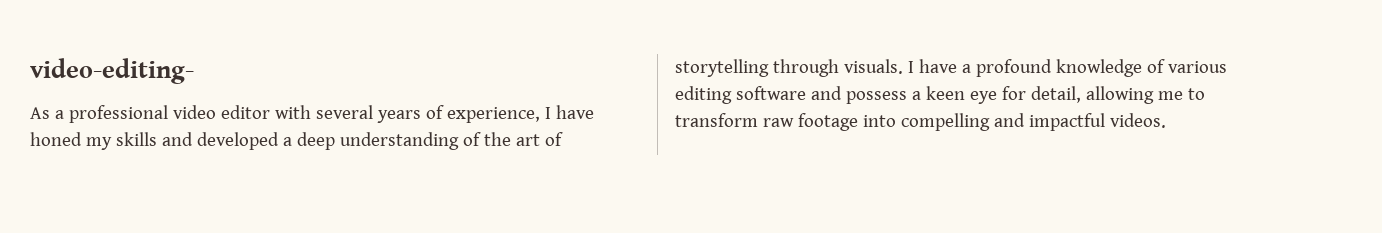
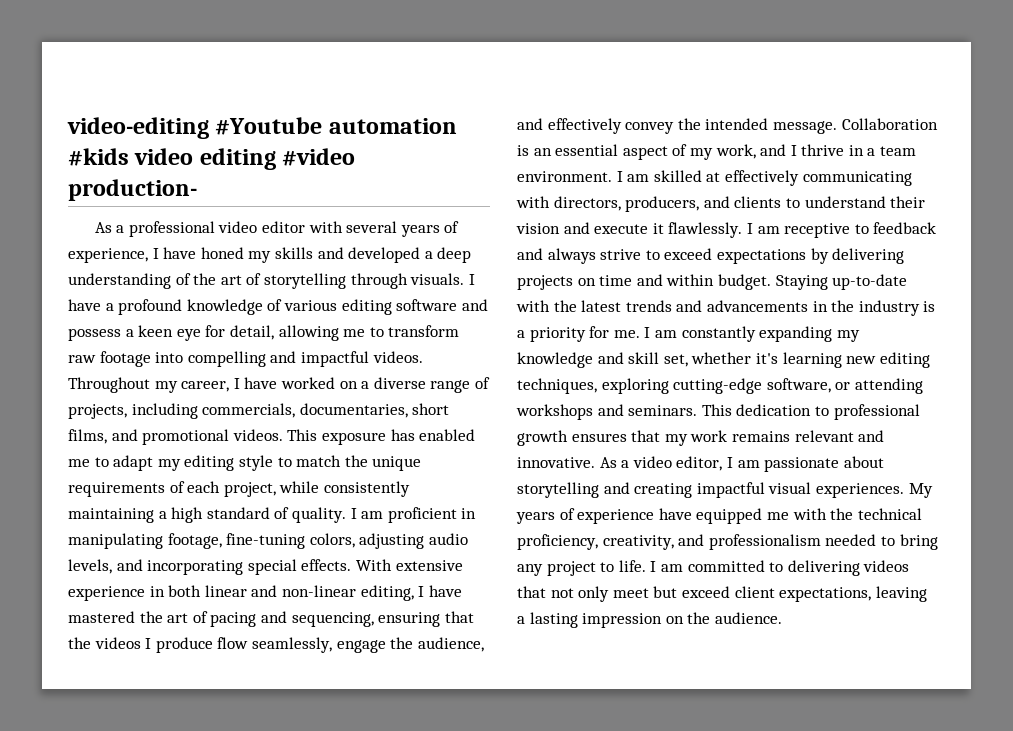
- video-editing-
+ video-editing #Youtube automation #kids video editing #video production-
+ Throughout my career, I have worked on a diverse range of projects, including commercials, documentaries, short films, and promotional videos. This exposure has enabled me to adapt my editing style to match the unique requirements of each project, while consistently maintaining a high standard of quality. I am proficient in manipulating footage, fine-tuning colors, adjusting audio levels, and incorporating special effects. With extensive experience in both linear and non-linear editing, I have mastered the art of pacing and sequencing, ensuring that the videos I produce flow seamlessly, engage the audience, and effectively convey the intended message. Collaboration is an essential aspect of my work, and I thrive in a team environment. I am skilled at effectively communicating with directors, producers, and clients to understand their vision and execute it flawlessly. I am receptive to feedback and always strive to exceed expectations by delivering projects on time and within budget. Staying up-to-date with the latest trends and advancements in the industry is a priority for me. I am constantly expanding my knowledge and skill set, whether it's learning new editing techniques, exploring cutting-edge software, or attending workshops and seminars. This dedication to professional growth ensures that my work remains relevant and innovative. As a video editor, I am passionate about storytelling and creating impactful visual experiences. My years of experience have equipped me with the technical proficiency, creativity, and professionalism needed to bring any project to life. I am committed to delivering videos that not only meet but exceed client expectations, leaving a lasting impression on the audience.

